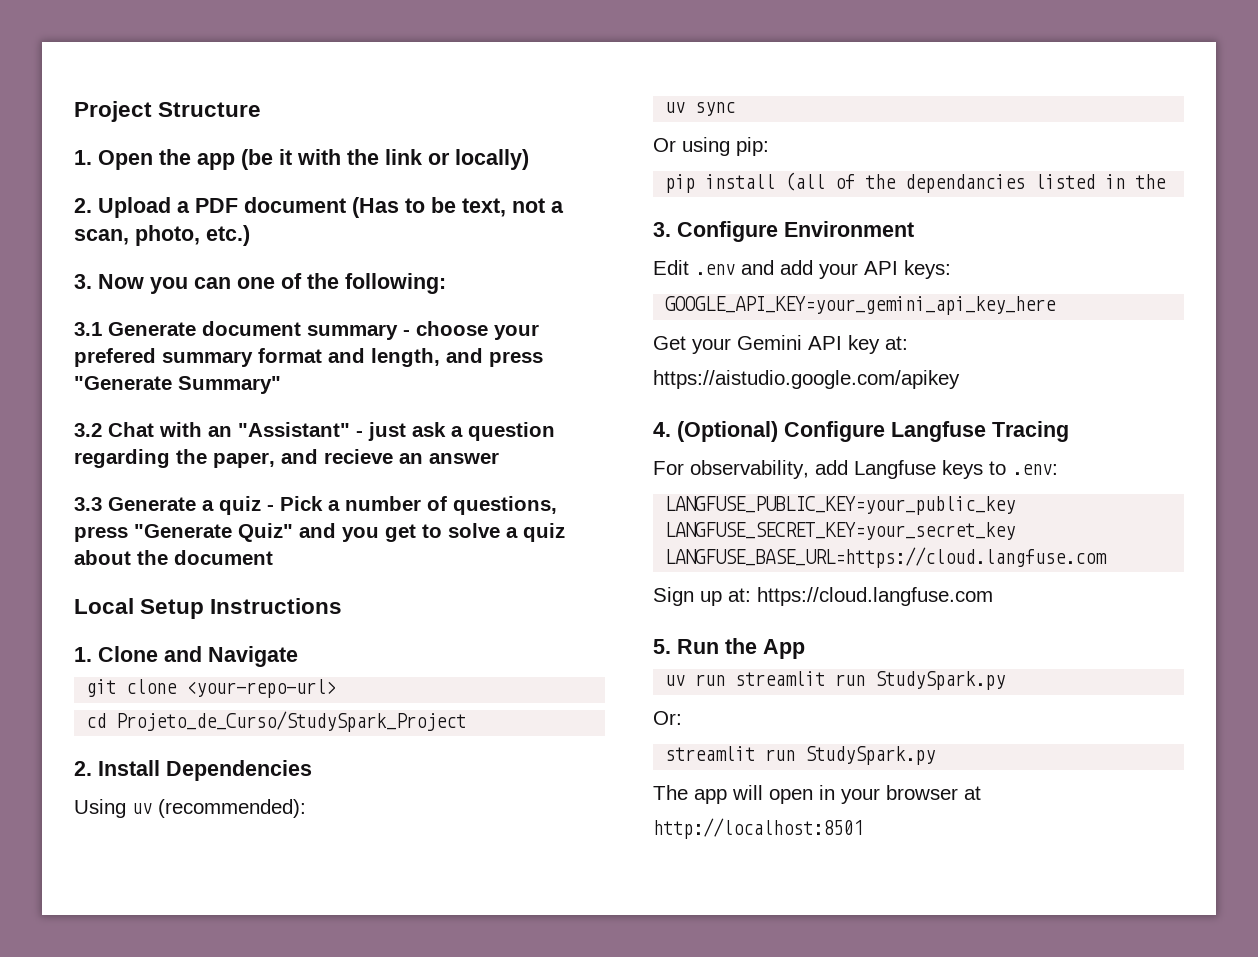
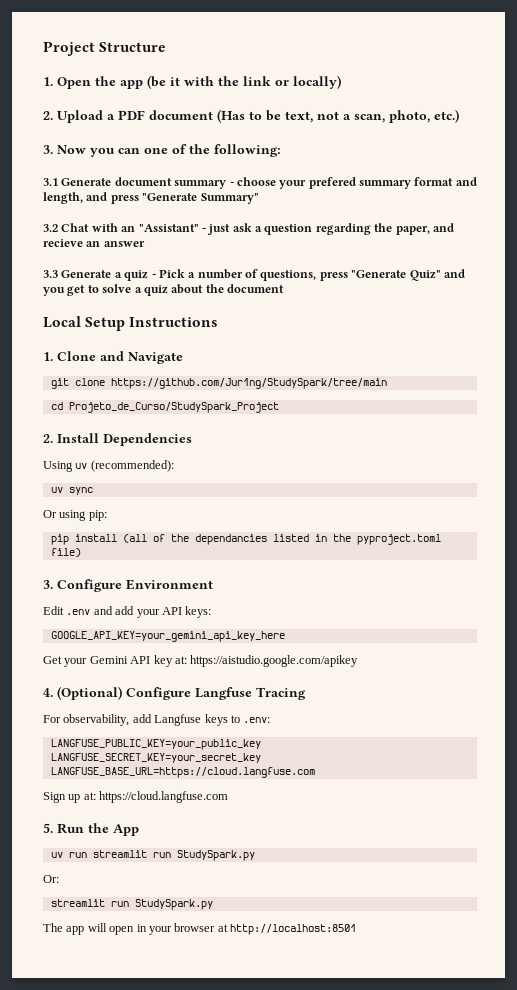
- git clone <your-repo-url>
+ git clone https://github.com/Jur1ng/StudySpark/tree/main
- pip install (all of the dependancies listed in the
+ pip install (all of the dependancies listed in the pyproject.toml file)

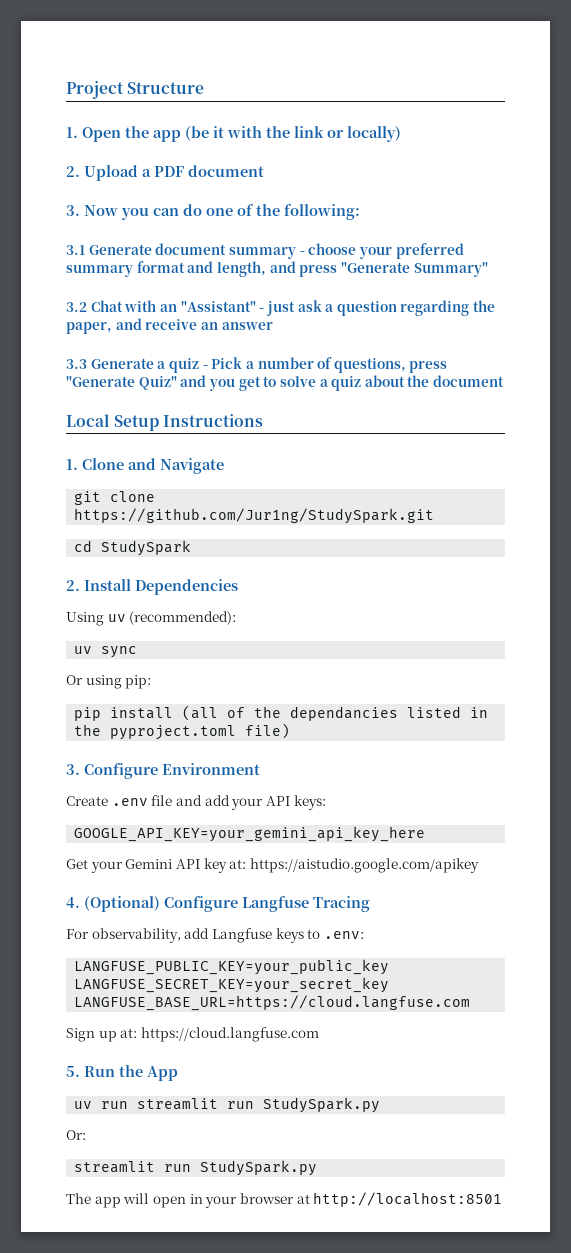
- 2. Upload a PDF document (Has to be text, not a scan, photo, etc.)
+ 2. Upload a PDF document
- 3. Now you can one of the following:
+ 3. Now you can do one of the following:
- 3.1 Generate document summary - choose your prefered summary format and length, and press "Generate Summary"
+ 3.1 Generate document summary - choose your preferred summary format and length, and press "Generate Summary"
- 3.2 Chat with an "Assistant" - just ask a question regarding the paper, and recieve an answer
+ 3.2 Chat with an "Assistant" - just ask a question regarding the paper, and receive an answer
- git clone https://github.com/Jur1ng/StudySpark/tree/main
+ git clone https://github.com/Jur1ng/StudySpark.git
- cd Projeto_de_Curso/StudySpark_Project
+ cd StudySpark
- Edit .env and add your API keys:
+ Create .env file and add your API keys:

